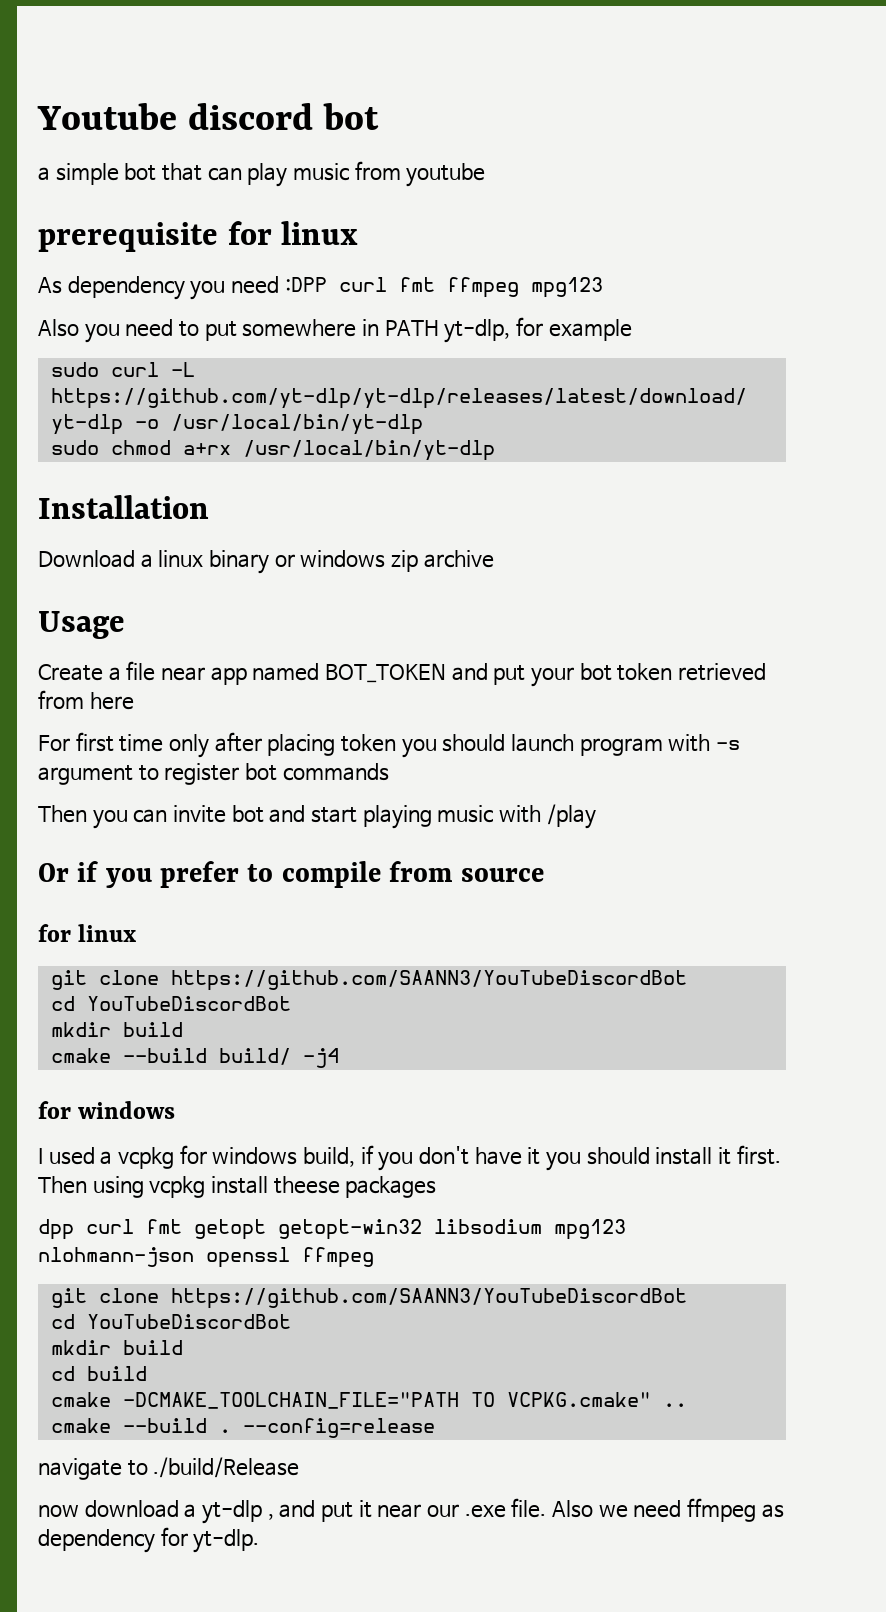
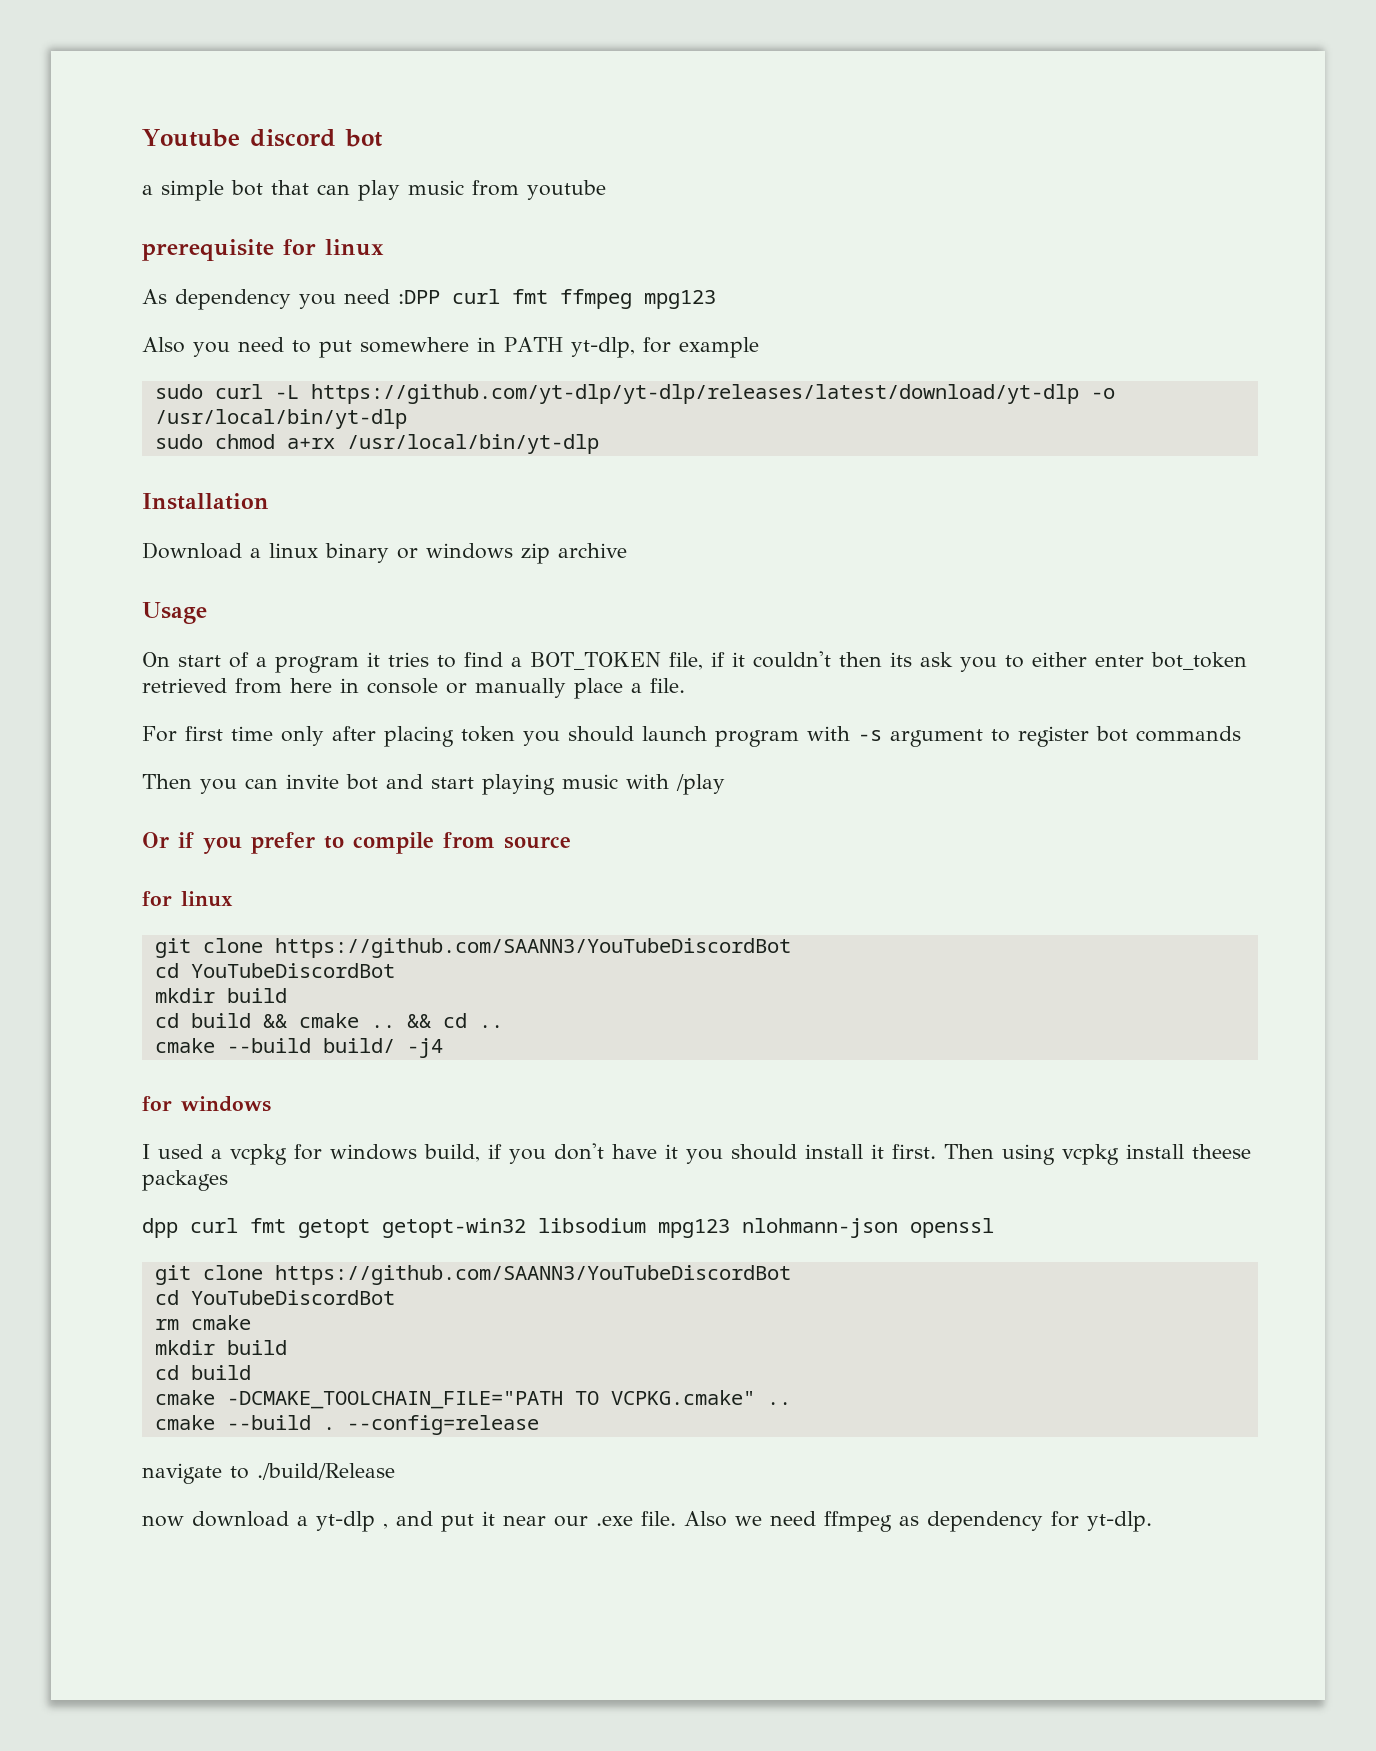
- Create a file near app named BOT_TOKEN and put your bot token retrieved from here
+ On start of a program it tries to find a BOT_TOKEN file, if it couldn't then its ask you to either enter bot_token retrieved from here in console or manually place a file.
+ cd build && cmake .. && cd ..
- dpp curl fmt getopt getopt-win32 libsodium mpg123 nlohmann-json openssl ffmpeg
+ dpp curl fmt getopt getopt-win32 libsodium mpg123 nlohmann-json openssl
  git clone https://github.com/SAANN3/YouTubeDiscordBot
  cd YouTubeDiscordBot
+ rm cmake

